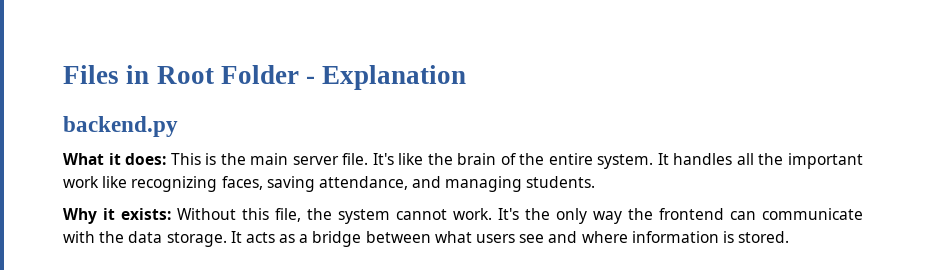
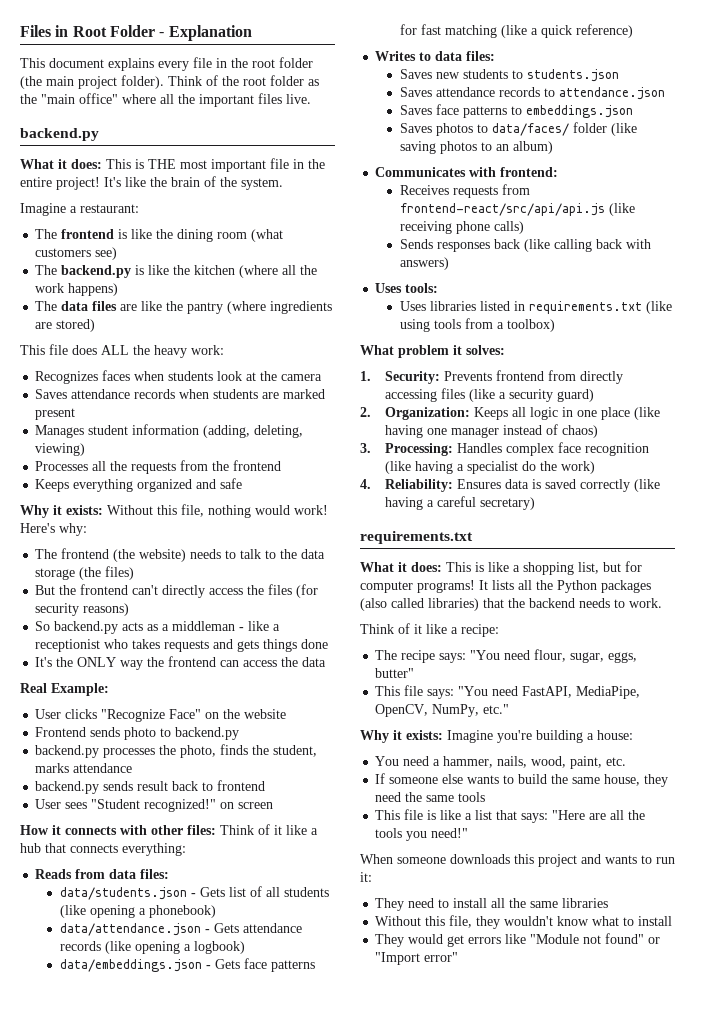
+ This document explains every file in the root folder (the main project folder). Think of the root folder as the "main office" where all the important files live.
- What it does: This is the main server file.
+ What it does: This is THE most important file in the entire project!
- It's like the brain of the entire system. It handles all the important work like recognizing faces, saving attendance, and managing students.
+ It's like the brain of the system.
+ Imagine a restaurant:
+ The frontend is like the dining room (what customers see)
+ The backend.py is like the kitchen (where all the work happens)
+ The data files are like the pantry (where ingredients are stored)
+ This file does ALL the heavy work:
+ Recognizes faces when students look at the camera
+ Saves attendance records when students are marked present
+ Manages student information (adding, deleting, viewing)
+ Processes all the requests from the frontend
+ Keeps everything organized and safe
- Why it exists: Without this file, the system cannot work. It's the only way the frontend can communicate with the data storage. It acts as a bridge between what users see and where information is stored.
+ Why it exists: Without this file, nothing would work! Here's why:
+ The frontend (the website) needs to talk to the data storage (the files)
+ But the frontend can't directly access the files (for security reasons)
+ So backend.py acts as a middleman - like a receptionist who takes requests and gets things done
+ It's the ONLY way the frontend can access the data
+ Real Example:
+ User clicks "Recognize Face" on the website
+ Frontend sends photo to backend.py
+ backend.py processes the photo, finds the student, marks attendance
+ backend.py sends result back to frontend
+ User sees "Student recognized!" on screen
+ How it connects with other files: Think of it like a hub that connects everything:
+ Reads from data files:
+ data/students.json - Gets list of all students (like opening a phonebook)
+ data/attendance.json - Gets attendance records (like opening a logbook)
+ data/embeddings.json - Gets face patterns for fast matching (like a quick reference)
+ Writes to data files:
+ Saves new students to students.json
+ Saves attendance records to attendance.json
+ Saves face patterns to embeddings.json
+ Saves photos to data/faces/ folder (like saving photos to an album)
+ Communicates with frontend:
+ Receives requests from frontend-react/src/api/api.js (like receiving phone calls)
+ Sends responses back (like calling back with answers)
+ Uses tools:
+ Uses libraries listed in requirements.txt (like using tools from a toolbox)
+ What problem it solves:
+ 1. Security: Prevents frontend from directly accessing files (like a security guard)
+ 2. Organization: Keeps all logic in one place (like having one manager instead of chaos)
+ 3. Processing: Handles complex face recognition (like having a specialist do the work)
+ 4. Reliability: Ensures data is saved correctly (like having a careful secretary)
+ requirements.txt
+ What it does: This is like a shopping list, but for computer programs! It lists all the Python packages (also called libraries) that the backend needs to work.
+ Think of it like a recipe:
+ The recipe says: "You need flour, sugar, eggs, butter"
+ This file says: "You need FastAPI, MediaPipe, OpenCV, NumPy, etc."
+ Why it exists: Imagine you're building a house:
+ You need a hammer, nails, wood, paint, etc.
+ If someone else wants to build the same house, they need the same tools
+ This file is like a list that says: "Here are all the tools you need!"
+ When someone downloads this project and wants to run it:
+ They need to install all the same libraries
+ Without this file, they wouldn't know what to install
+ They would get errors like "Module not found" or "Import error"

